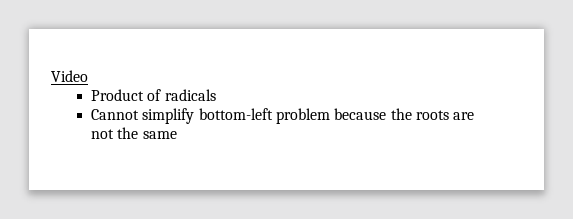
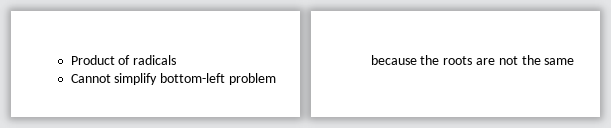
- Video

